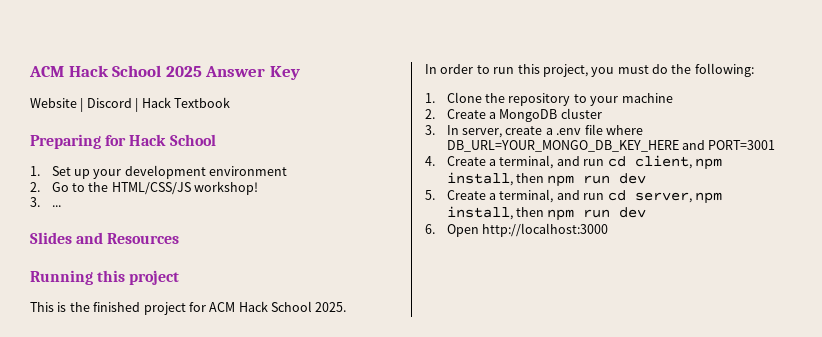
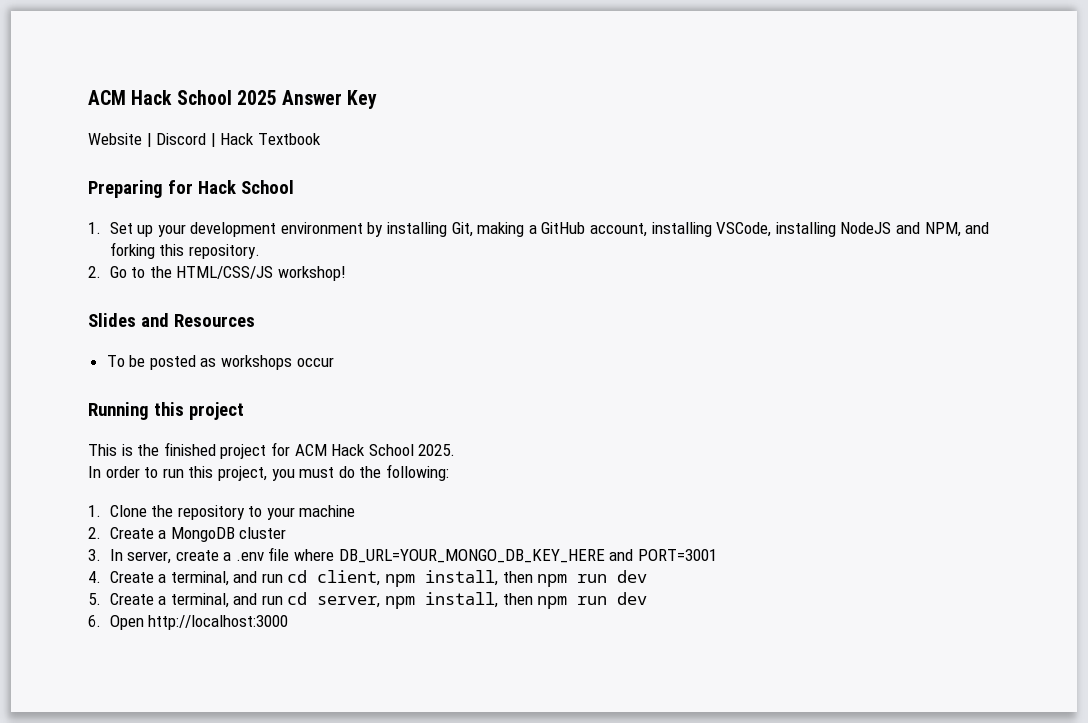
- 1. Set up your development environment
+ 1. Set up your development environment by installing Git, making a GitHub account, installing VSCode, installing NodeJS and NPM, and forking this repository.
- 3. ...
+ To be posted as workshops occur

